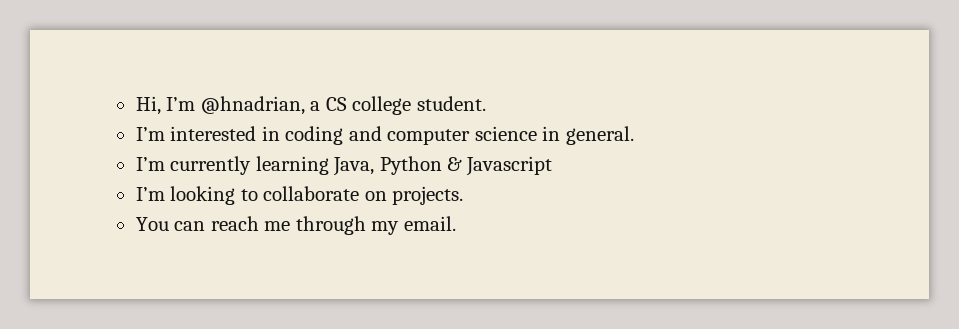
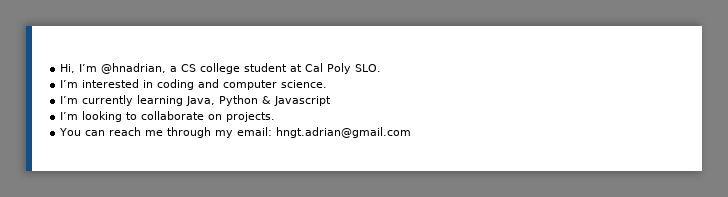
- Hi, I’m @hnadrian, a CS college student.
+ Hi, I’m @hnadrian, a CS college student at Cal Poly SLO.
- I’m interested in coding and computer science in general.
+ I’m interested in coding and computer science.
- You can reach me through my email.
+ You can reach me through my email: hngt.adrian@gmail.com

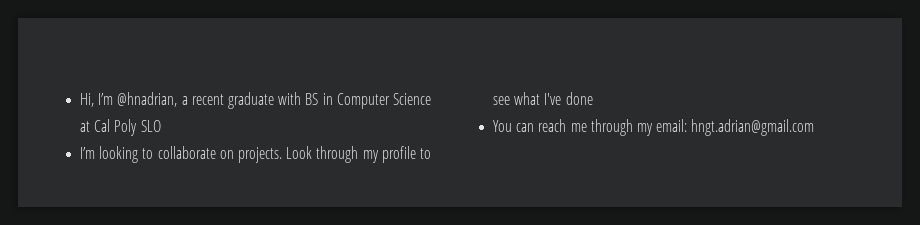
- Hi, I’m @hnadrian, a CS college student at Cal Poly SLO.
- I’m interested in coding and computer science.
- I’m currently learning Java, Python & Javascript
+ Hi, I’m @hnadrian, a recent graduate with BS in Computer Science at Cal Poly SLO
+ Look through my profile to see what I've done

